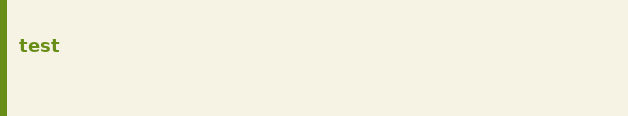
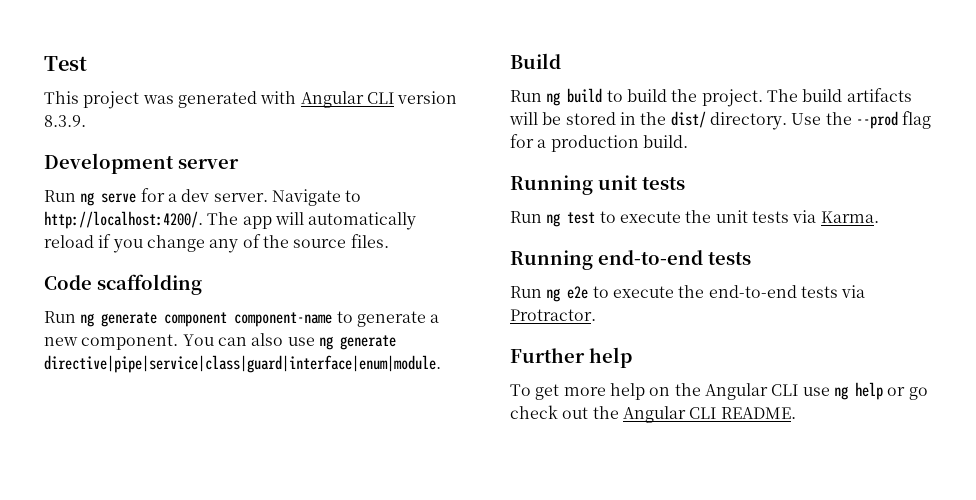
- test
+ Test
+ This project was generated with Angular CLI version 8.3.9.
+ Development server
+ Run ng serve for a dev server. Navigate to http://localhost:4200/. The app will automatically reload if you change any of the source files.
+ Code scaffolding
+ Run ng generate component component-name to generate a new component. You can also use ng generate directive|pipe|service|class|guard|interface|enum|module.
+ Build
+ Run ng build to build the project. The build artifacts will be stored in the dist/ directory. Use the --prod flag for a production build.
+ Running unit tests
+ Run ng test to execute the unit tests via Karma.
+ Running end-to-end tests
+ Run ng e2e to execute the end-to-end tests via Protractor.
+ Further help
+ To get more help on the Angular CLI use ng help or go check out the Angular CLI README.

